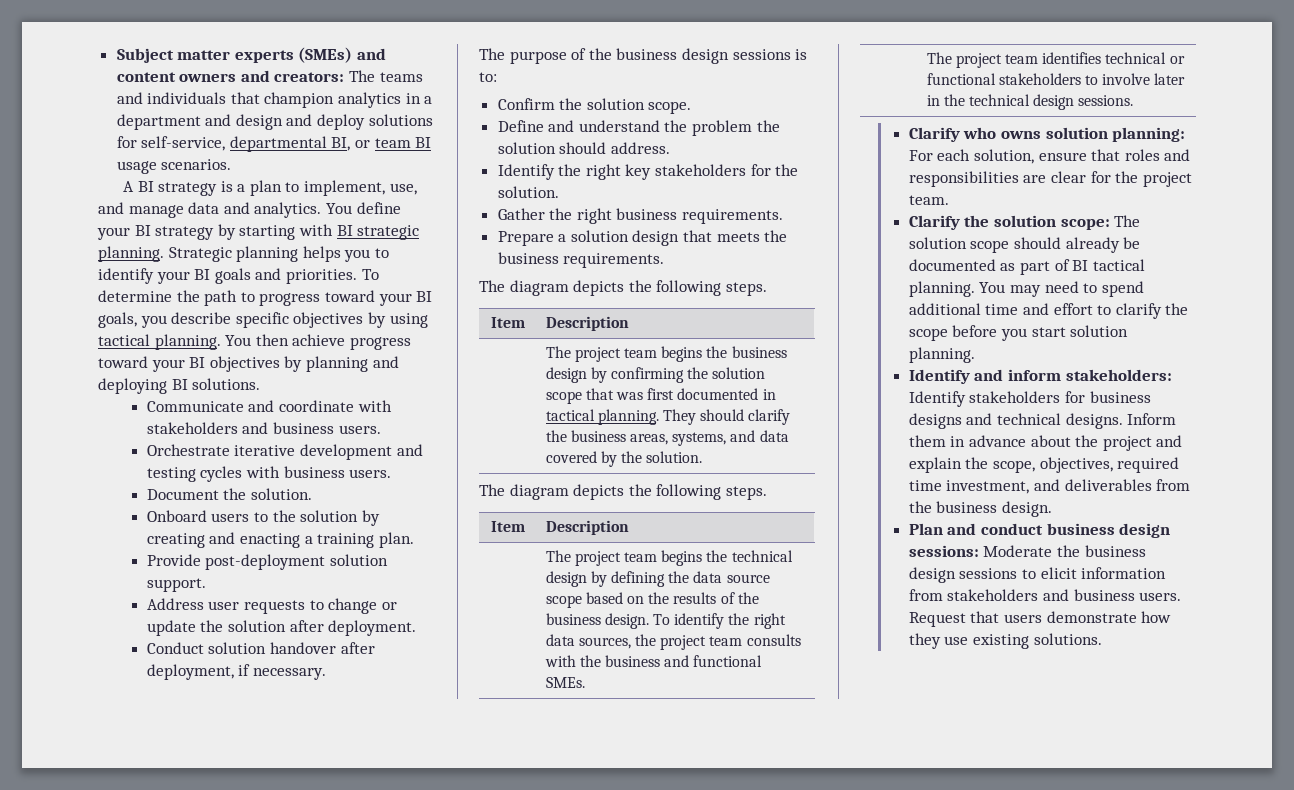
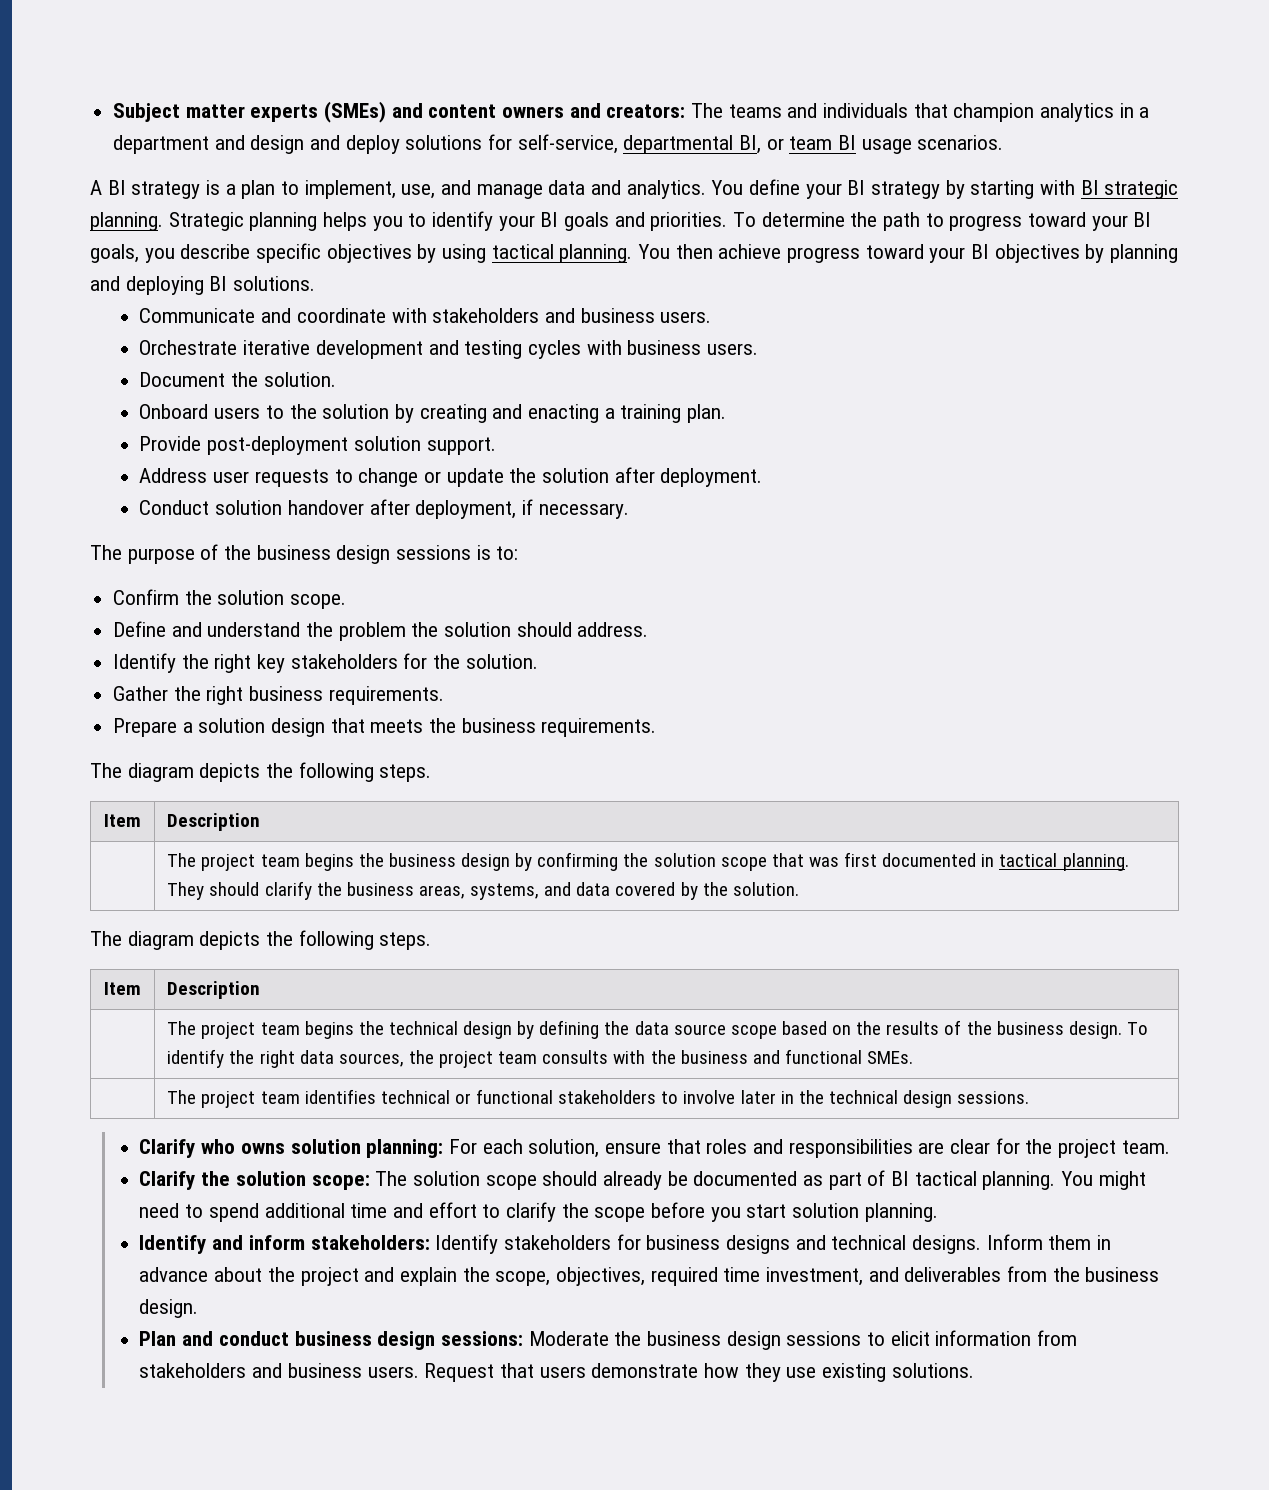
- You may need to spend additional time and effort to clarify the scope before you start solution planning.
+ You might need to spend additional time and effort to clarify the scope before you start solution planning.

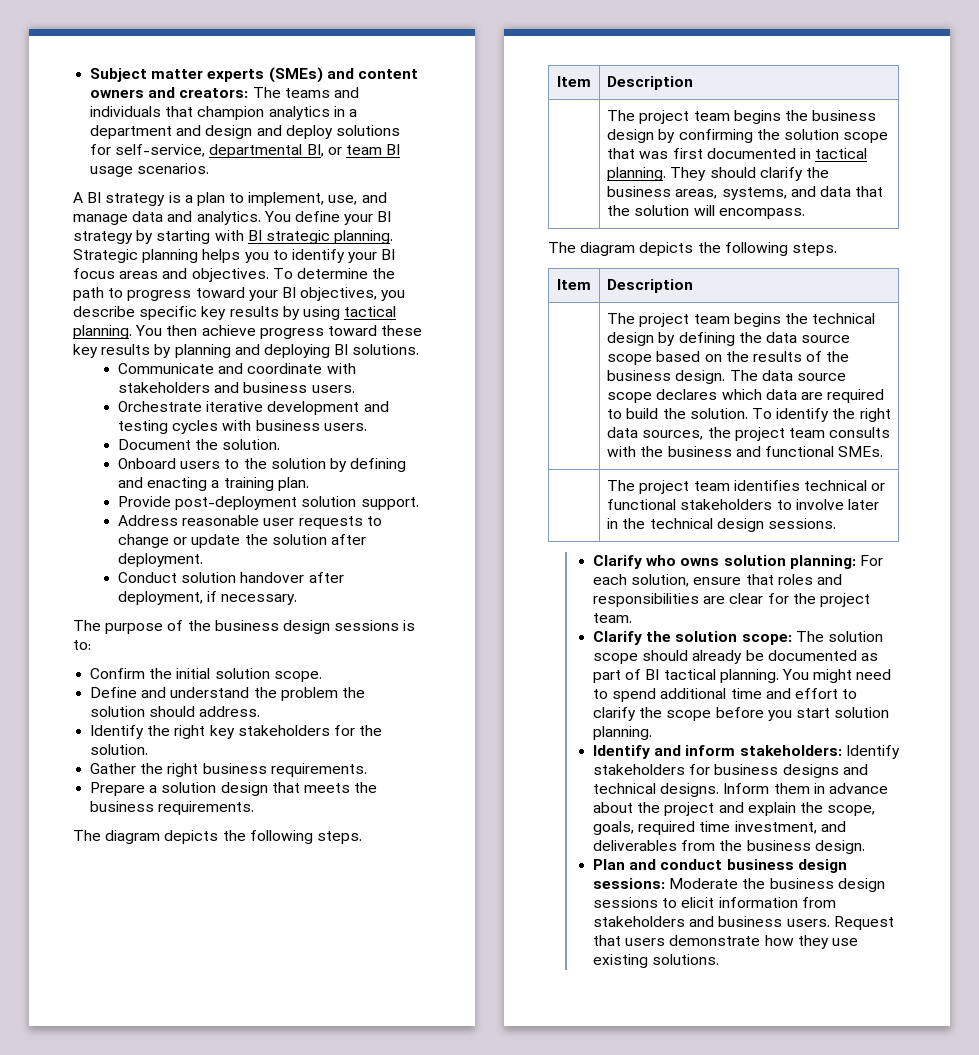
- Strategic planning helps you to identify your BI goals and priorities.
+ Strategic planning helps you to identify your BI focus areas and objectives.
- To determine the path to progress toward your BI goals, you describe specific objectives by using tactical planning.
+ To determine the path to progress toward your BI objectives, you describe specific key results by using tactical planning.
- You then achieve progress toward your BI objectives by planning and deploying BI solutions.
+ You then achieve progress toward these key results by planning and deploying BI solutions.
- Onboard users to the solution by creating and enacting a training plan.
+ Onboard users to the solution by defining and enacting a training plan.
- Address user requests to change or update the solution after deployment.
+ Address reasonable user requests to change or update the solution after deployment.
- Confirm the solution scope.
+ Confirm the initial solution scope.
- | The project team begins the business design by confirming the solution scope that was first documented in tactical planning. They should clarify the business areas, systems, and data covered by the solution.
+ | The project team begins the business design by confirming the solution scope that was first documented in tactical planning. They should clarify the business areas, systems, and data that the solution will encompass.
+ The data source scope declares which data are required to build the solution.
- Inform them in advance about the project and explain the scope, objectives, required time investment, and deliverables from the business design.
+ Inform them in advance about the project and explain the scope, goals, required time investment, and deliverables from the business design.

